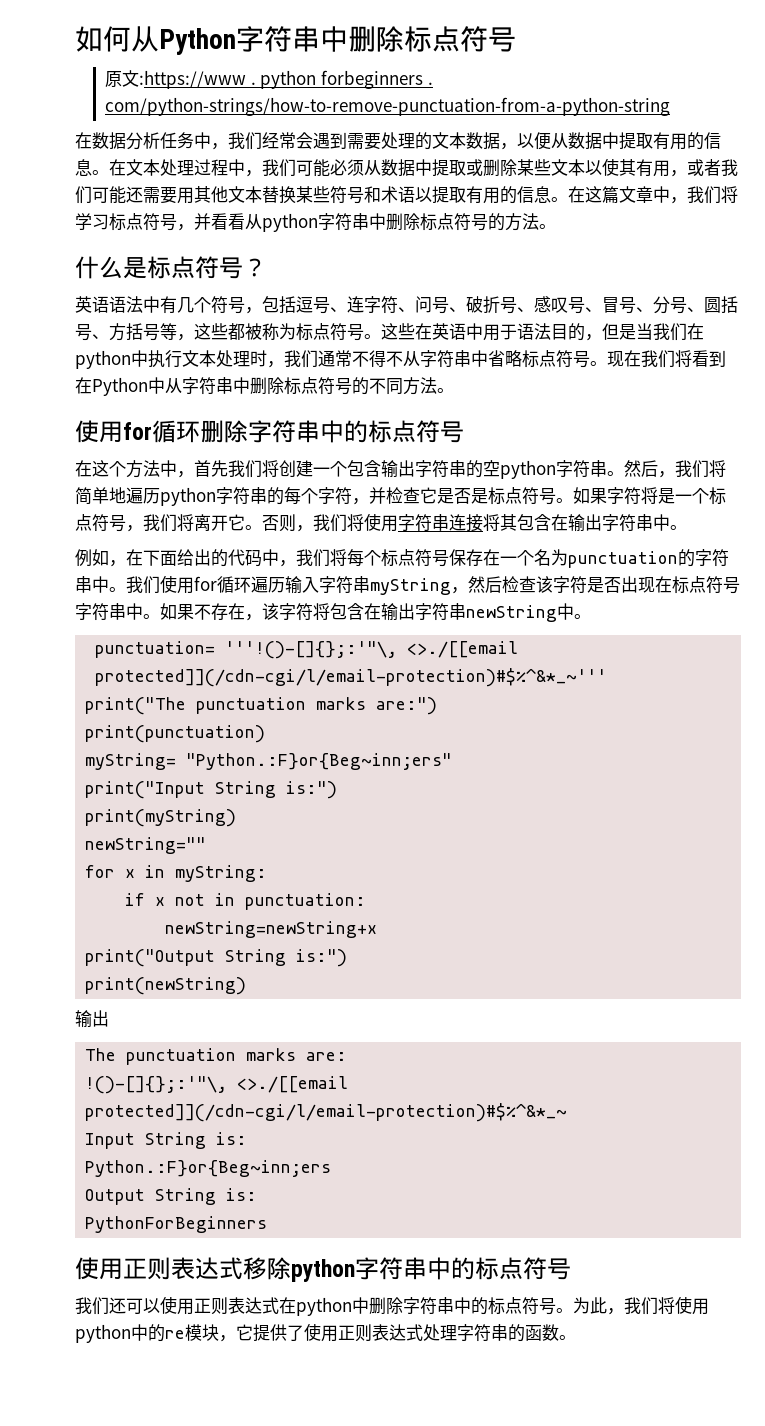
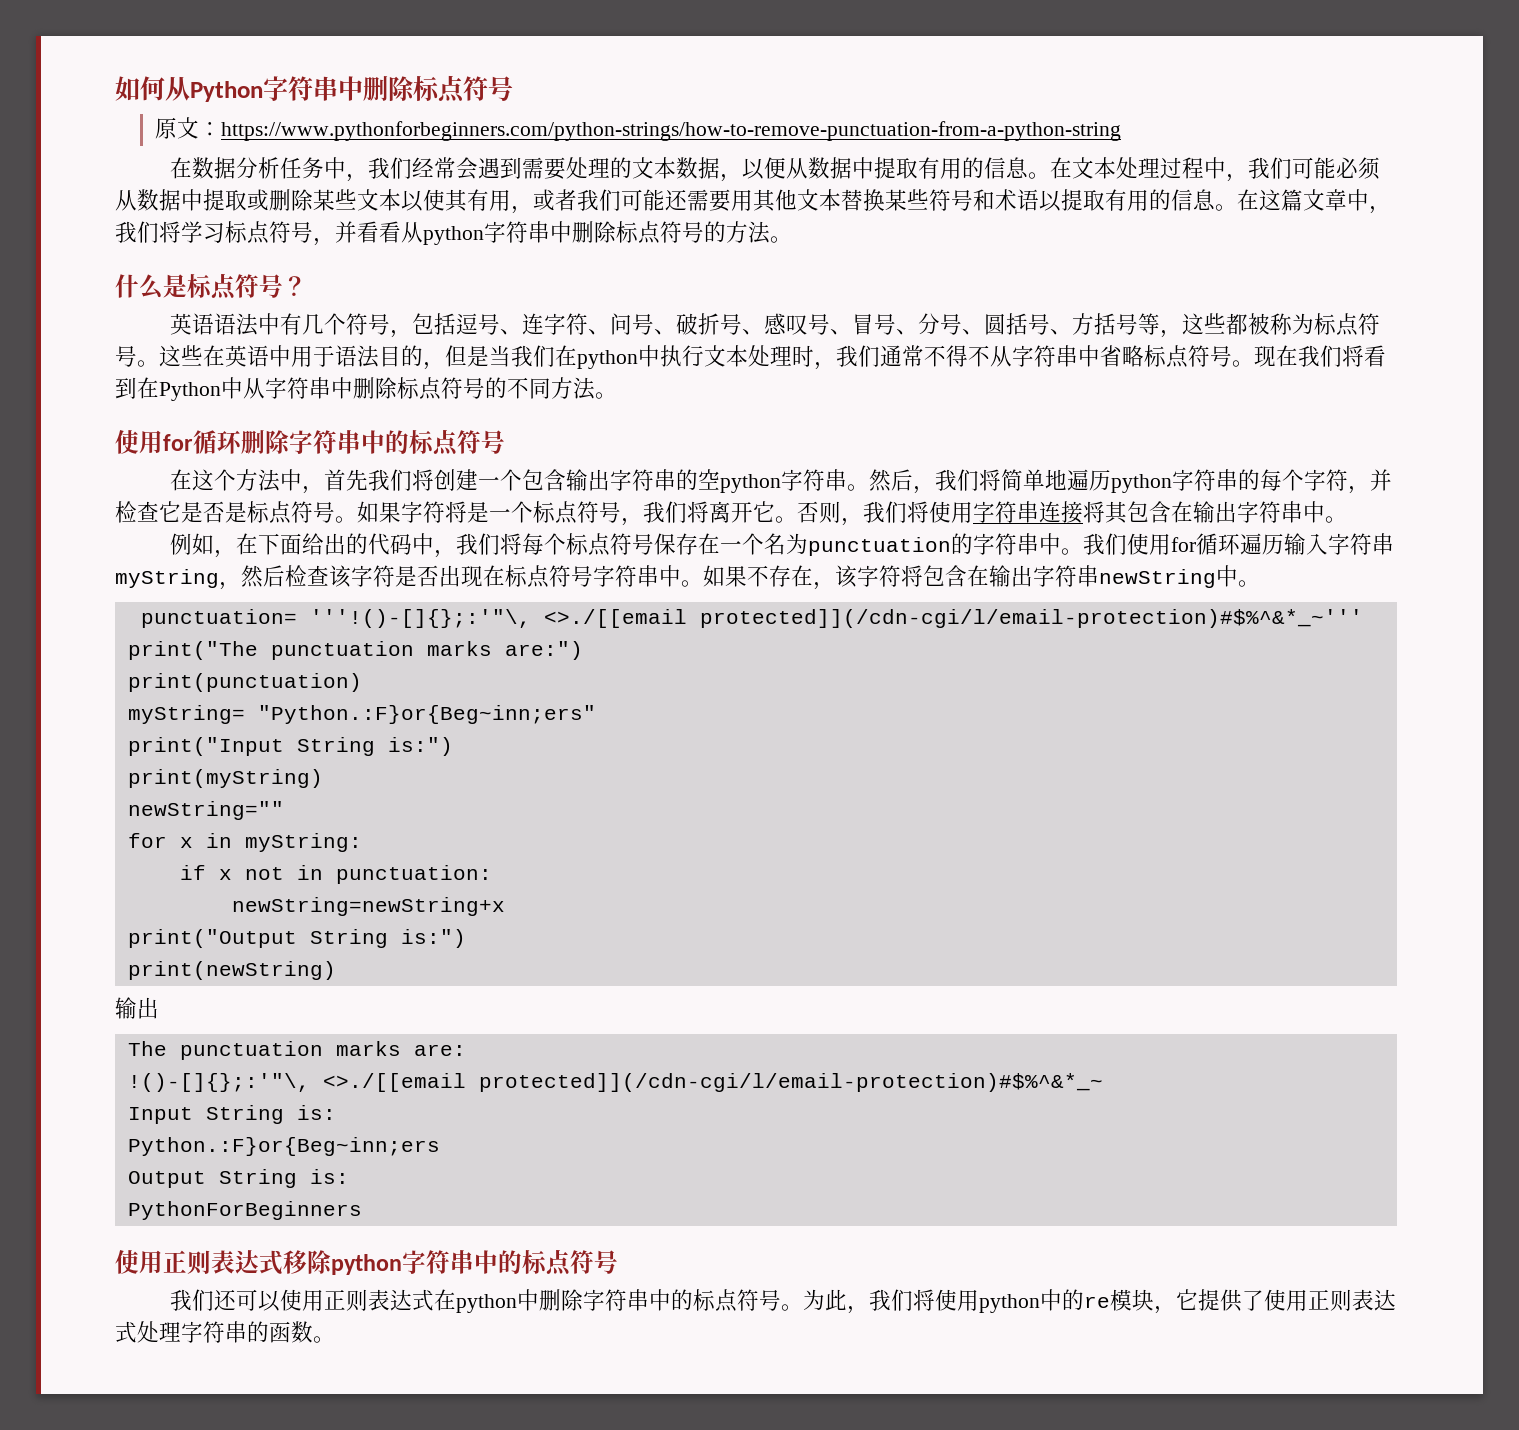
- 原文:https://www . python forbeginners . com/python-strings/how-to-remove-punctuation-from-a-python-string
+ 原文：https://www.pythonforbeginners.com/python-strings/how-to-remove-punctuation-from-a-python-string

